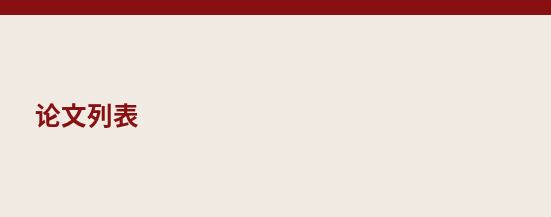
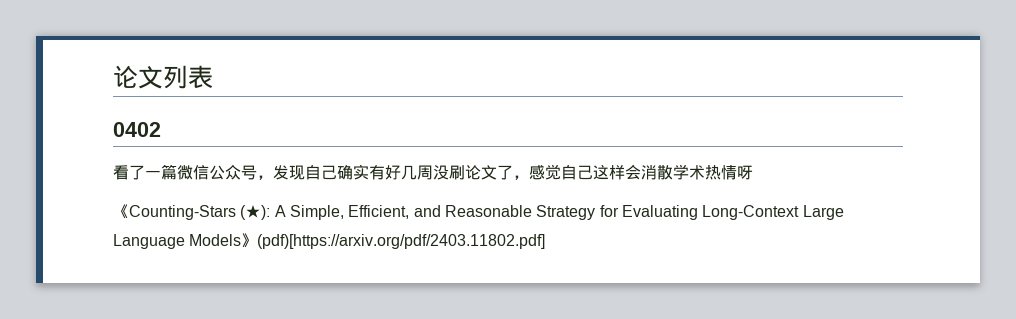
+ 0402
+ 看了一篇微信公众号，发现自己确实有好几周没刷论文了，感觉自己这样会消散学术热情呀
+ 《Counting-Stars (★): A Simple, Efficient, and Reasonable Strategy for Evaluating Long-Context Large Language Models》(pdf)[https://arxiv.org/pdf/2403.11802.pdf]

